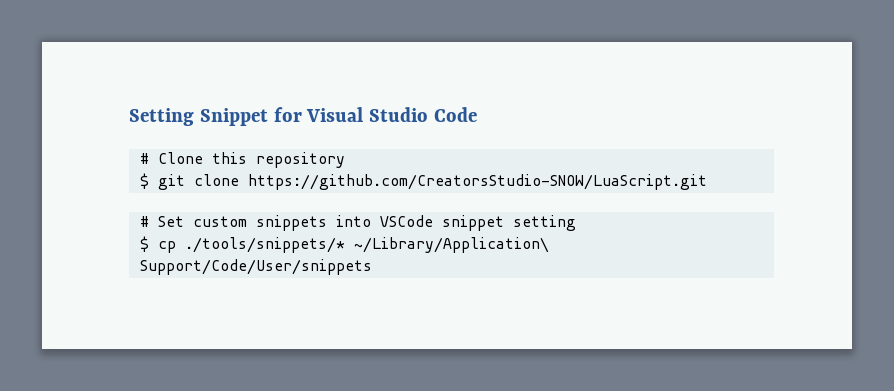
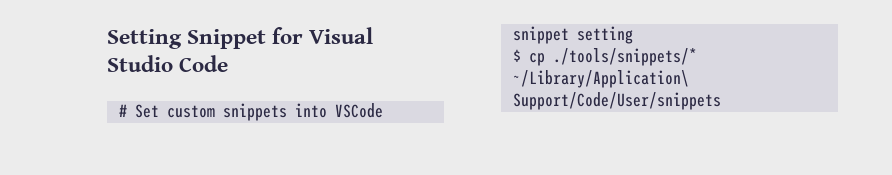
- # Clone this repository
- $ git clone https://github.com/CreatorsStudio-SNOW/LuaScript.git

